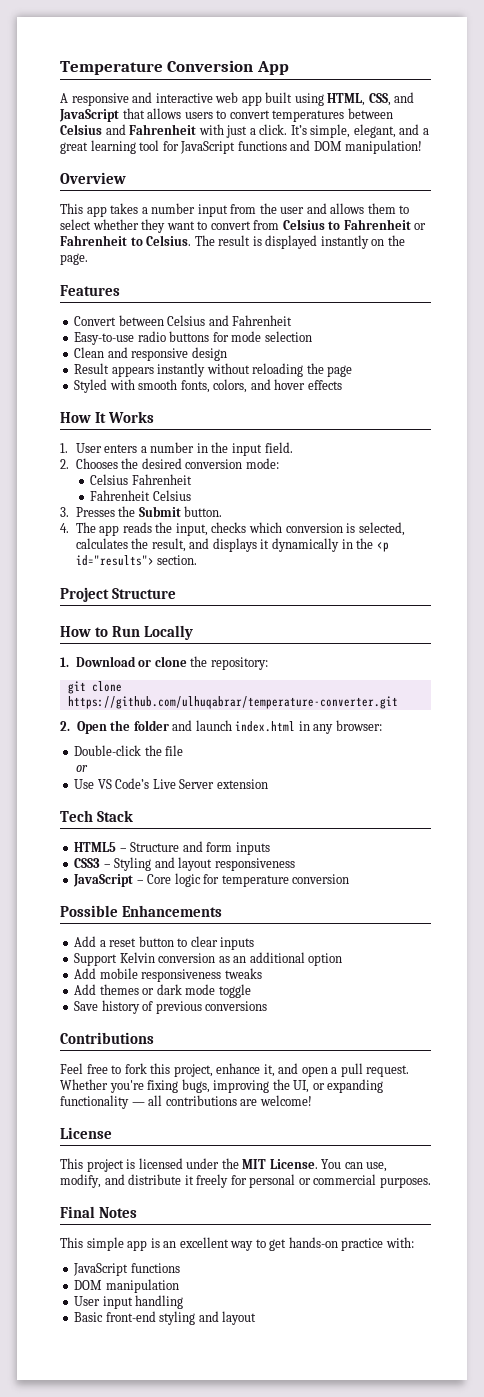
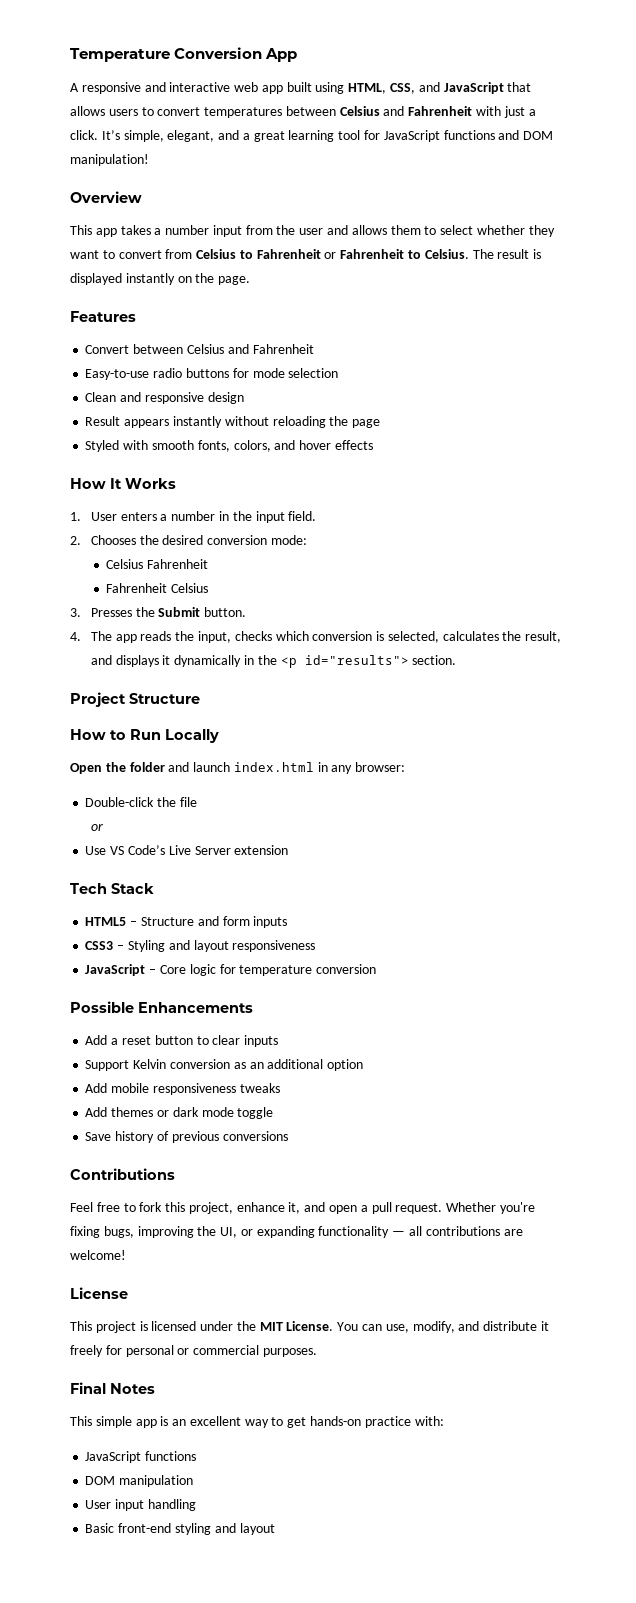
- 1. Download or clone the repository:
- git clone https://github.com/ulhuqabrar/temperature-converter.git
- 2. Open the folder and launch index.html in any browser:
+ Open the folder and launch index.html in any browser:

